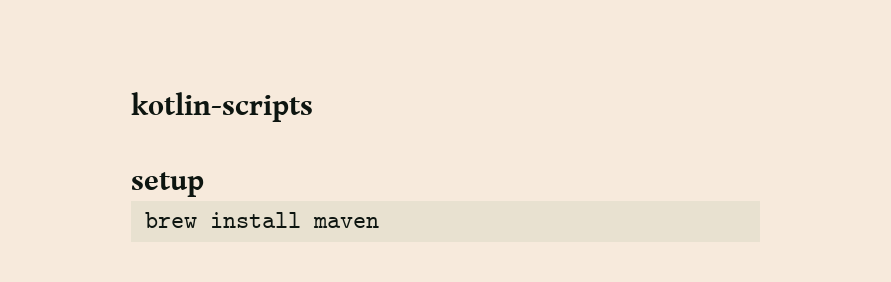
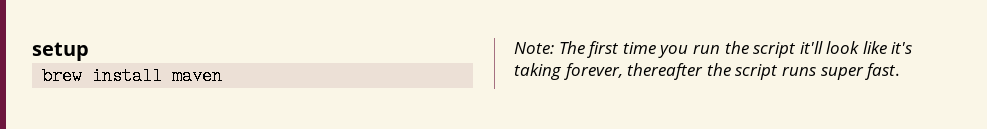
- kotlin-scripts
+ Note: The first time you run the script it'll look like it's taking forever, thereafter the script runs super fast.

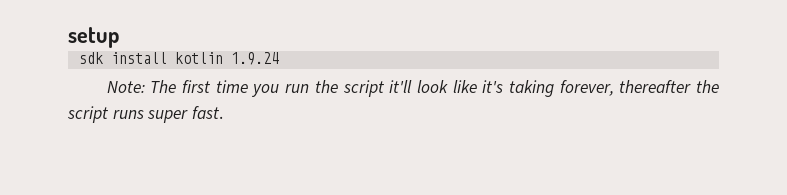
- brew install maven
+ sdk install kotlin 1.9.24

